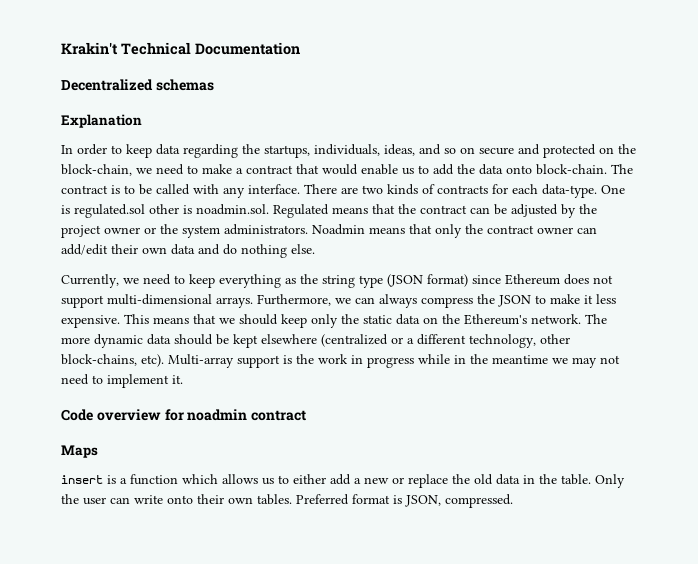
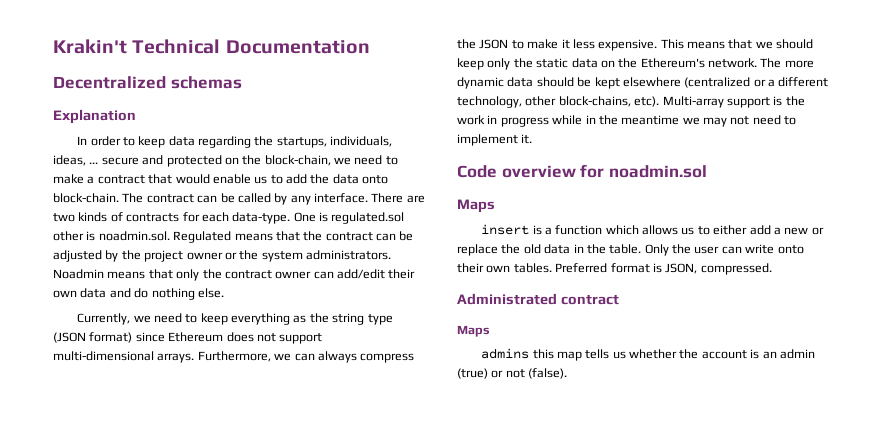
- In order to keep data regarding the startups, individuals, ideas, and so on secure and protected on the block-chain, we need to make a contract that would enable us to add the data onto block-chain.
+ In order to keep data regarding the startups, individuals, ideas, ... secure and protected on the block-chain, we need to make a contract that would enable us to add the data onto block-chain.
- The contract is to be called with any interface.
+ The contract can be called by any interface.
- Code overview for noadmin contract
+ Code overview for noadmin.sol
+ Administrated contract
+ Maps
+ admins this map tells us whether the account is an admin (true) or not (false).

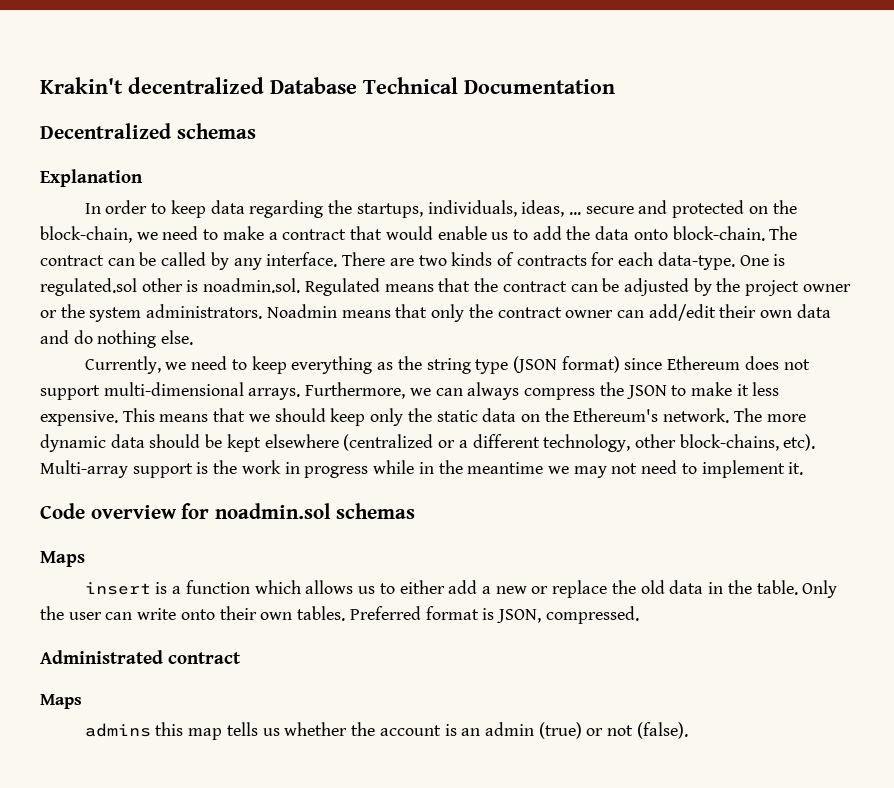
- Krakin't Technical Documentation
+ Krakin't decentralized Database Technical Documentation
- Code overview for noadmin.sol
+ Code overview for noadmin.sol schemas

